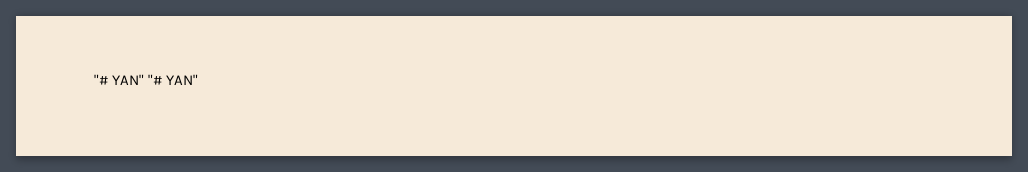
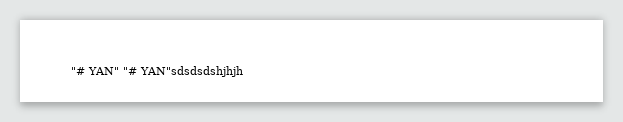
- "# YAN" "# YAN"
+ "# YAN" "# YAN"sdsdsdshjhjh

